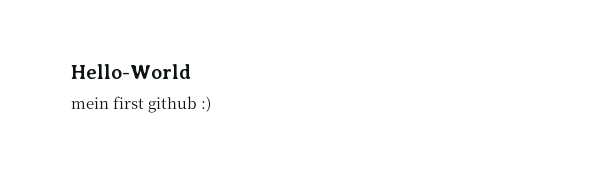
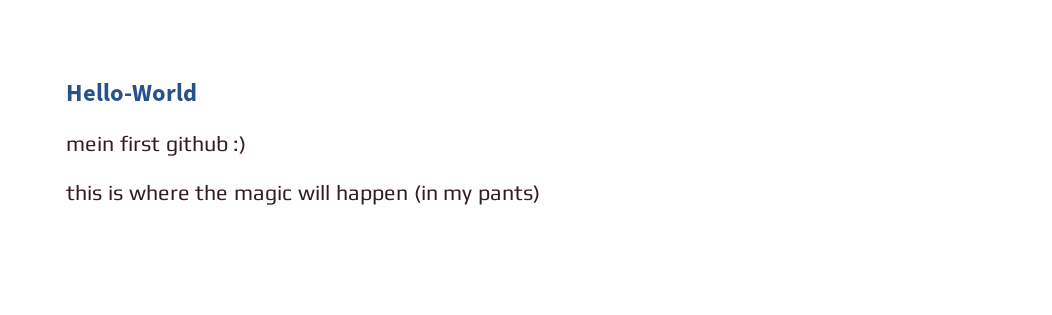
+ this is where the magic will happen (in my pants)

